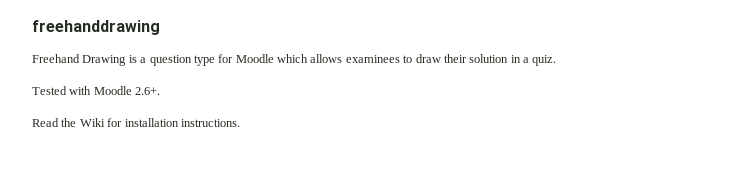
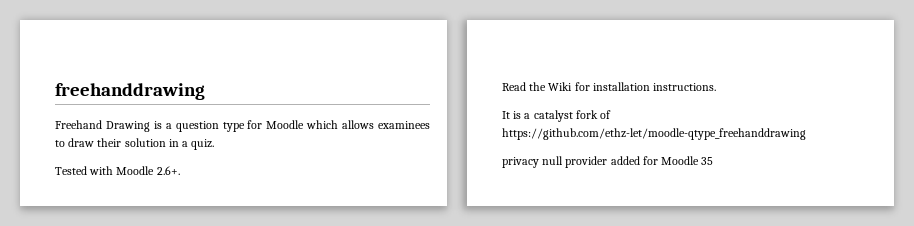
+ It is a catalyst fork of https://github.com/ethz-let/moodle-qtype_freehanddrawing
+ privacy null provider added for Moodle 35

